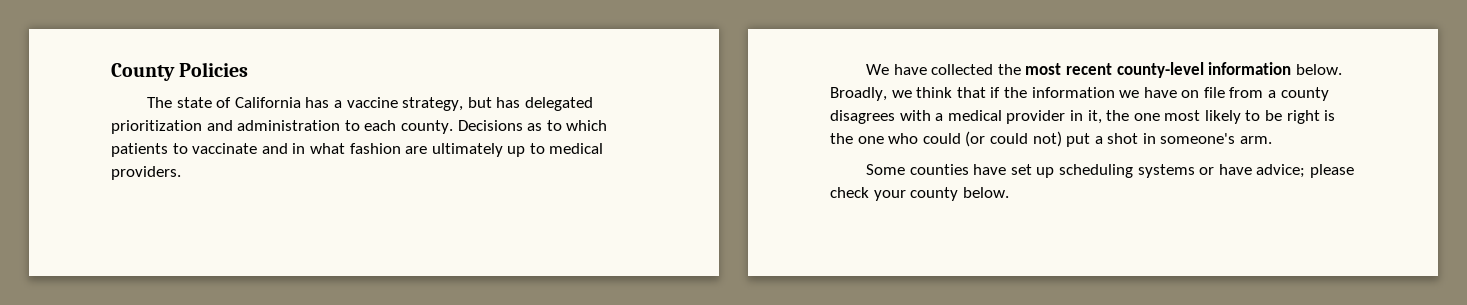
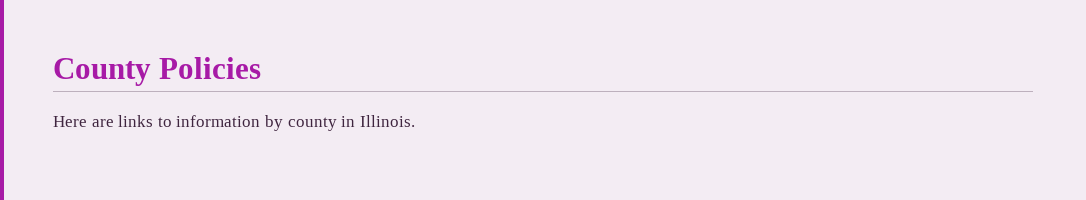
- The state of California has a vaccine strategy, but has delegated prioritization and administration to each county. Decisions as to which patients to vaccinate and in what fashion are ultimately up to medical providers.
- We have collected the most recent county-level information below. Broadly, we think that if the information we have on file from a county disagrees with a medical provider in it, the one most likely to be right is the one who could (or could not) put a shot in someone's arm.
- Some counties have set up scheduling systems or have advice; please check your county below.
+ Here are links to information by county in Illinois.

